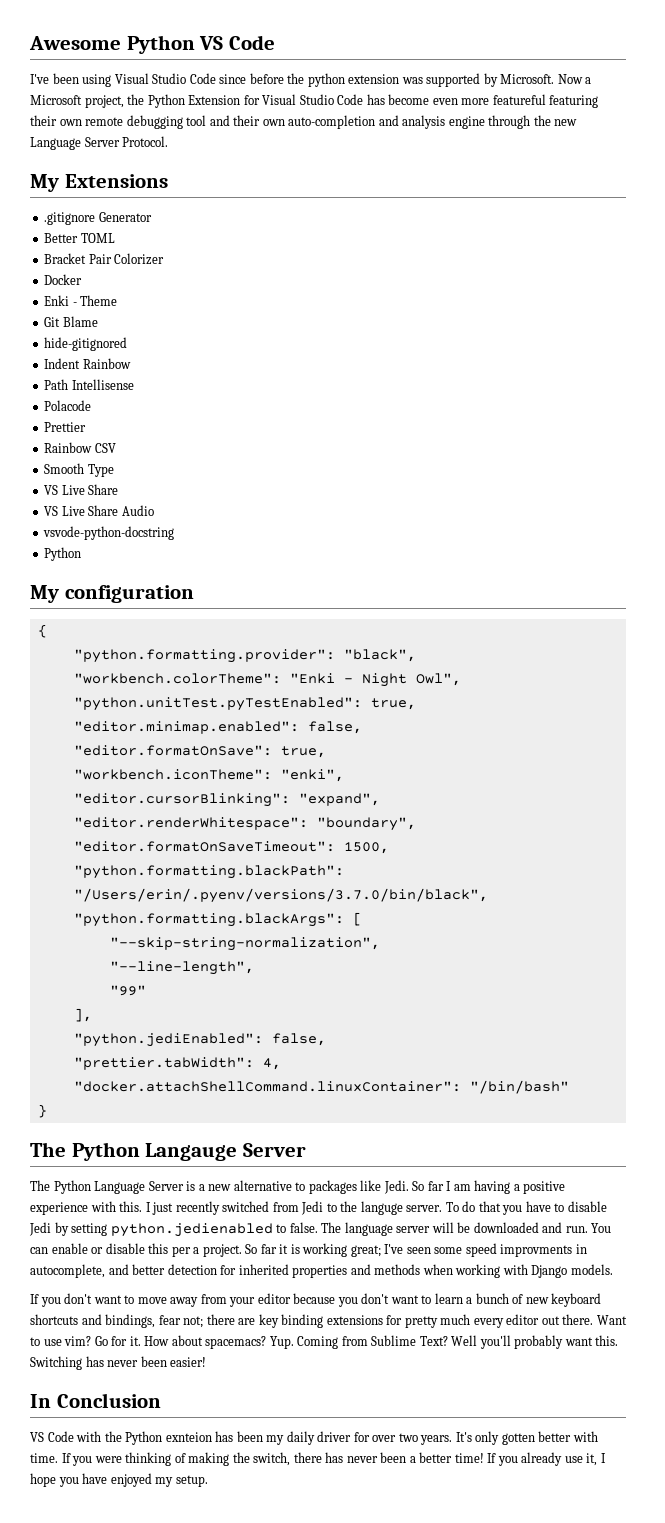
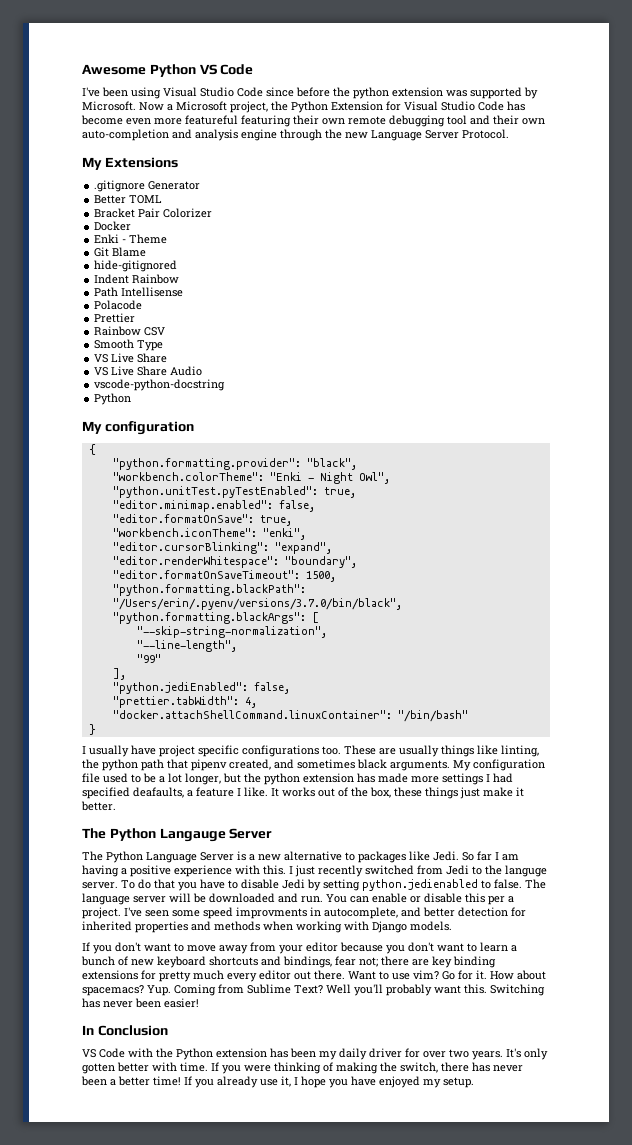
- vsvode-python-docstring
+ vscode-python-docstring
+ I usually have project specific configurations too. These are usually things like linting, the python path that pipenv created, and sometimes black arguments. My configuration file used to be a lot longer, but the python extension has made more settings I had specified deafaults, a feature I like. It works out of the box, these things just make it better.
- So far it is working great; I've seen some speed improvments in autocomplete, and better detection for inherited properties and methods when working with Django models.
+ I've seen some speed improvments in autocomplete, and better detection for inherited properties and methods when working with Django models.
- VS Code with the Python exnteion has been my daily driver for over two years.
+ VS Code with the Python extension has been my daily driver for over two years.

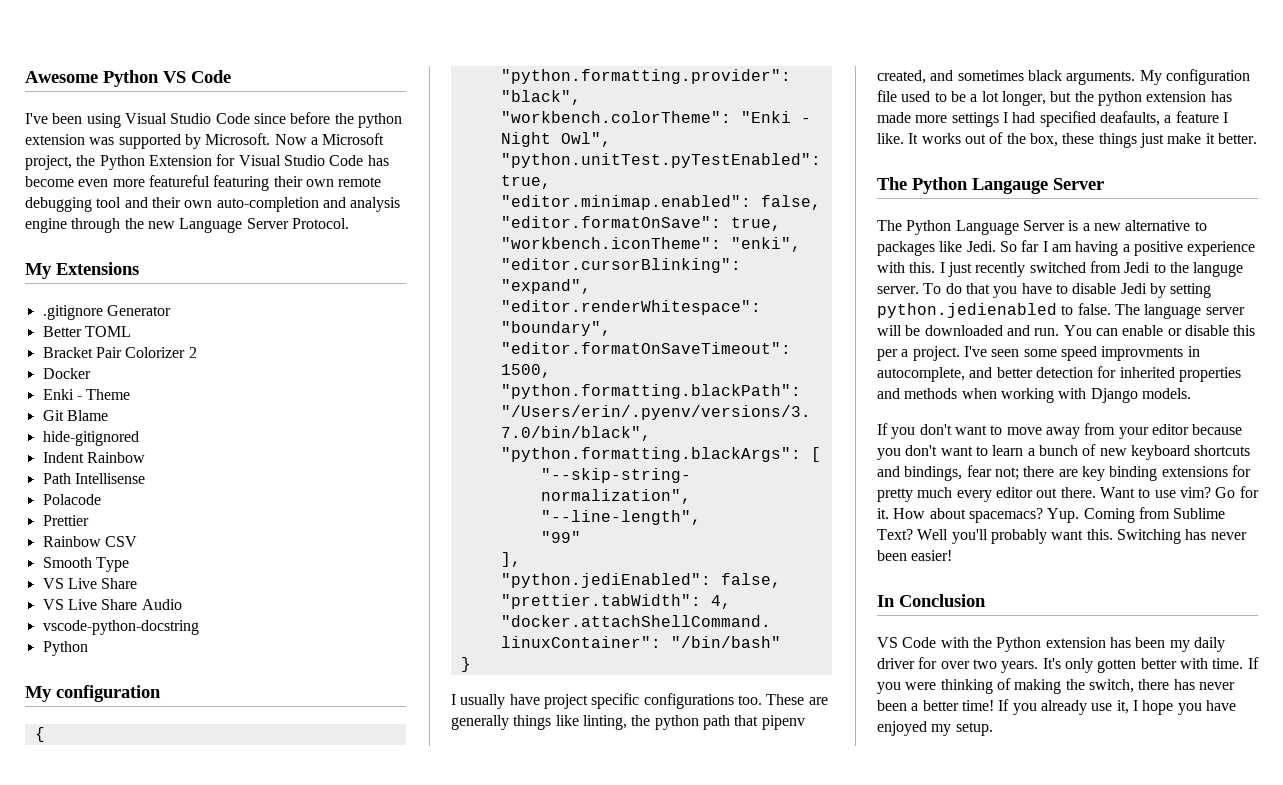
- Bracket Pair Colorizer
+ Bracket Pair Colorizer 2
- These are usually things like linting, the python path that pipenv created, and sometimes black arguments.
+ These are generally things like linting, the python path that pipenv created, and sometimes black arguments.

